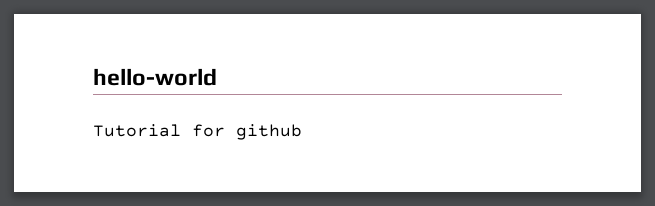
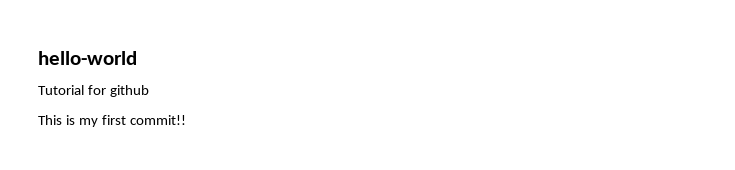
+ This is my first commit!!

